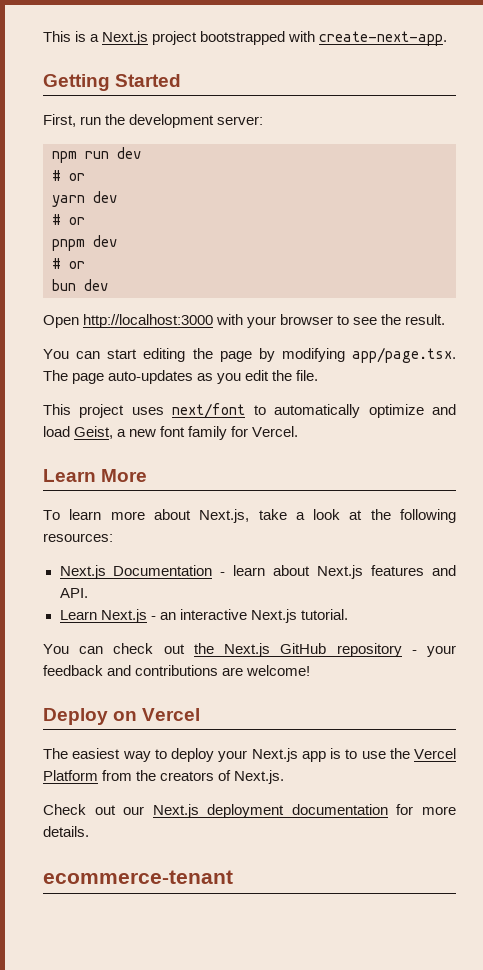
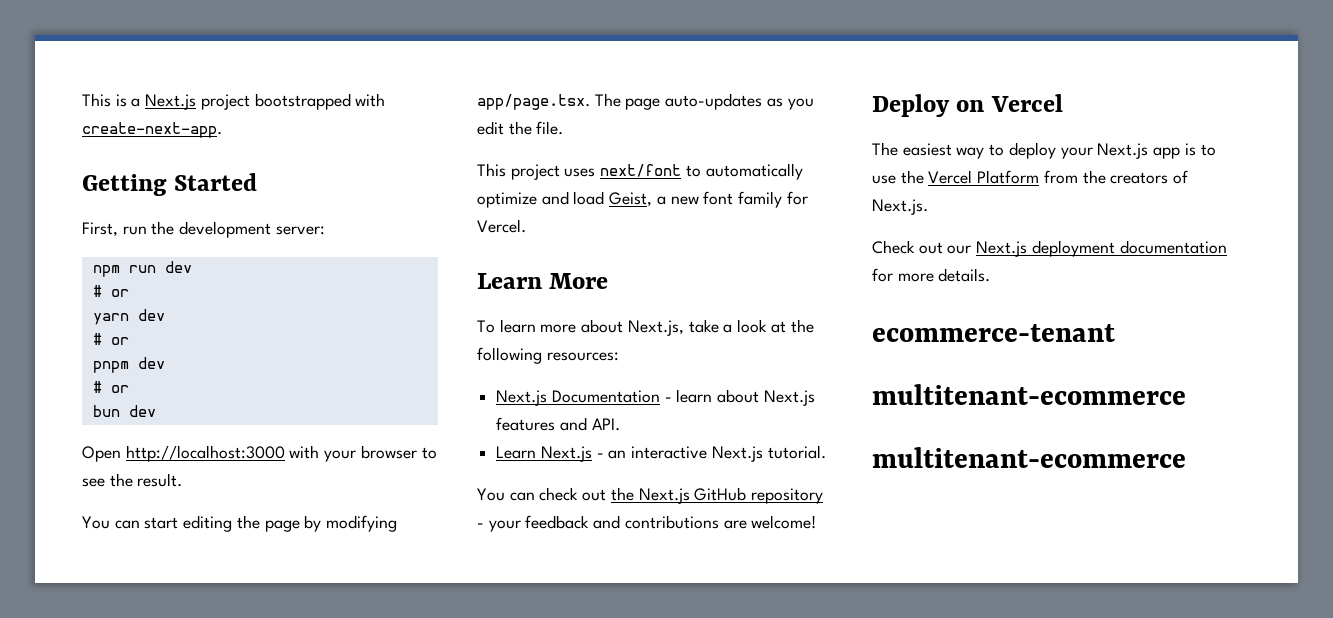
  ecommerce-tenant
+ multitenant-ecommerce
+ multitenant-ecommerce

